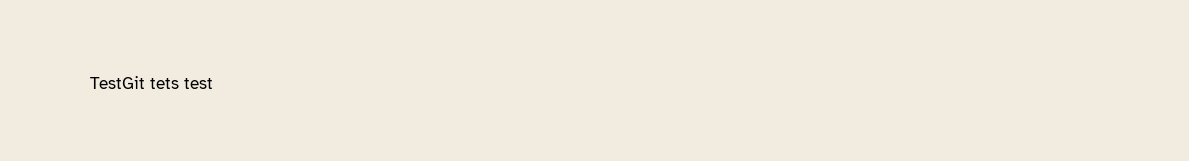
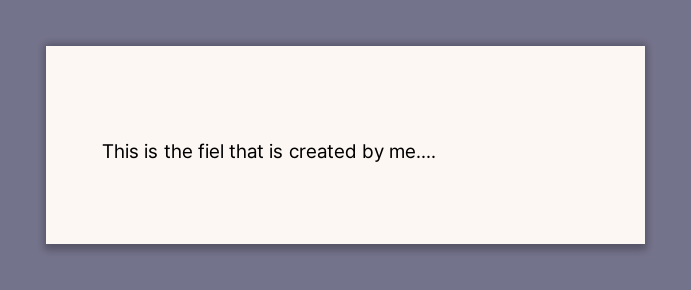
- TestGit tets test
+ This is the fiel that is created by me....

